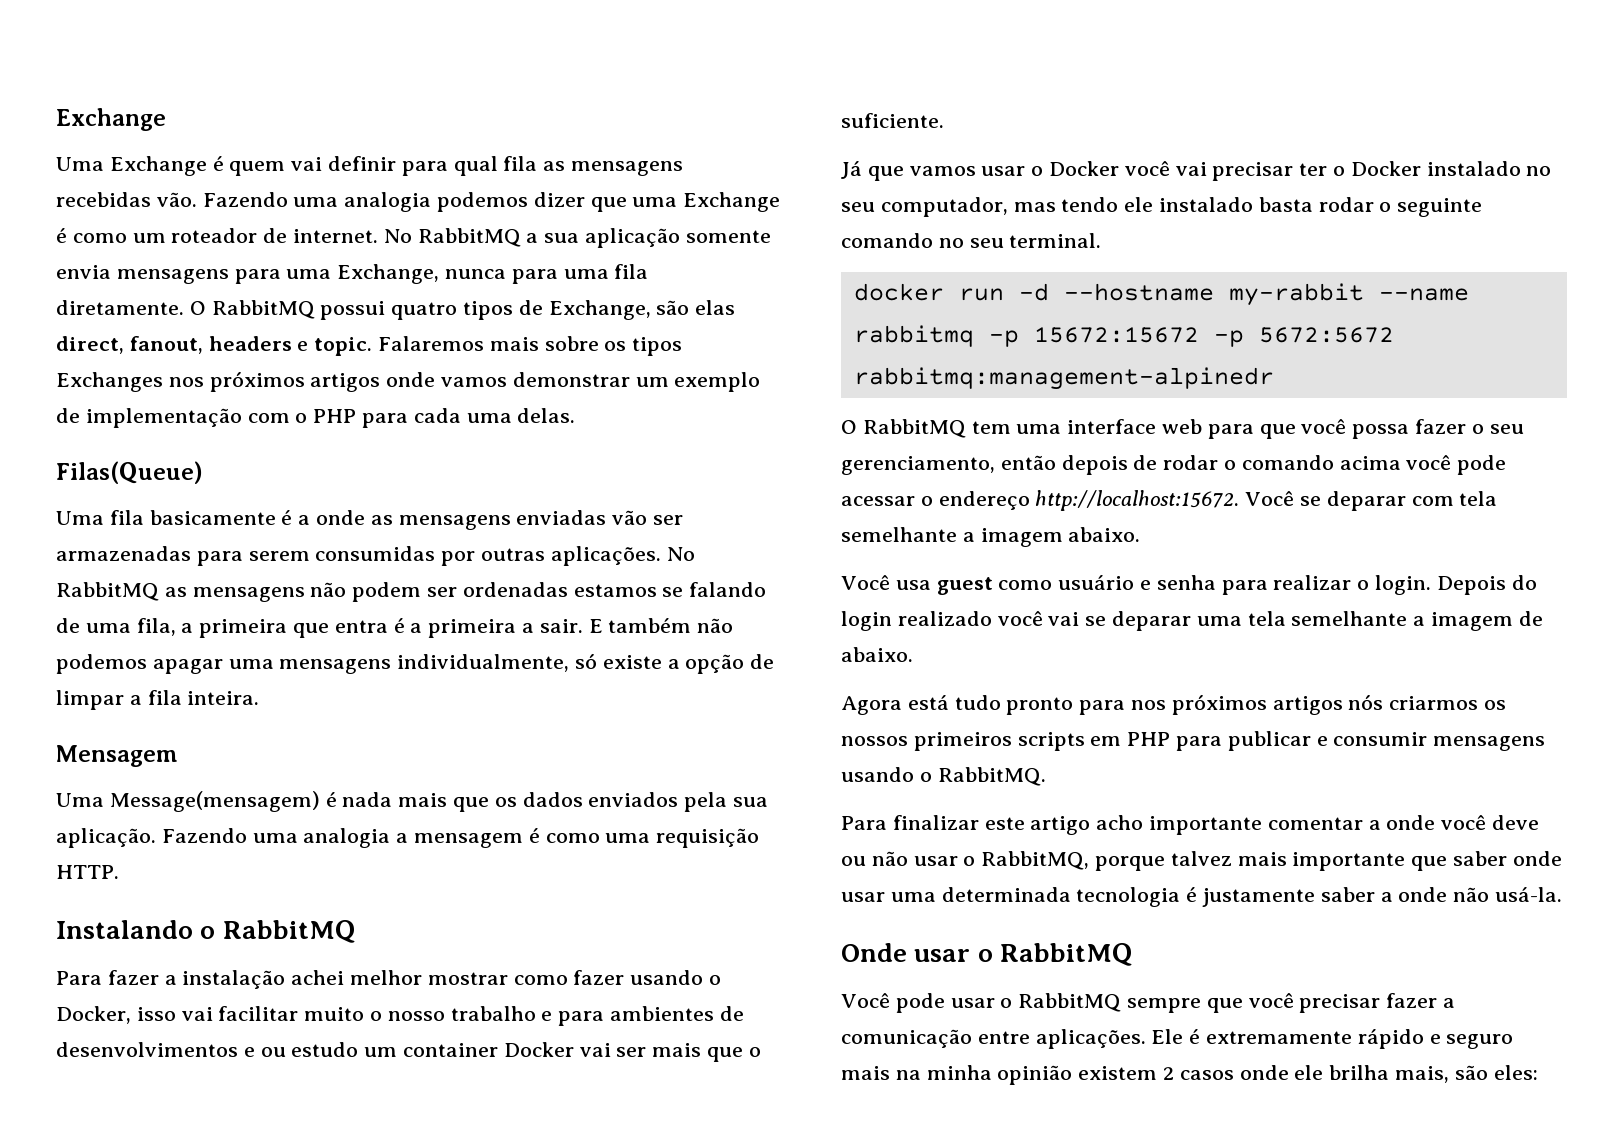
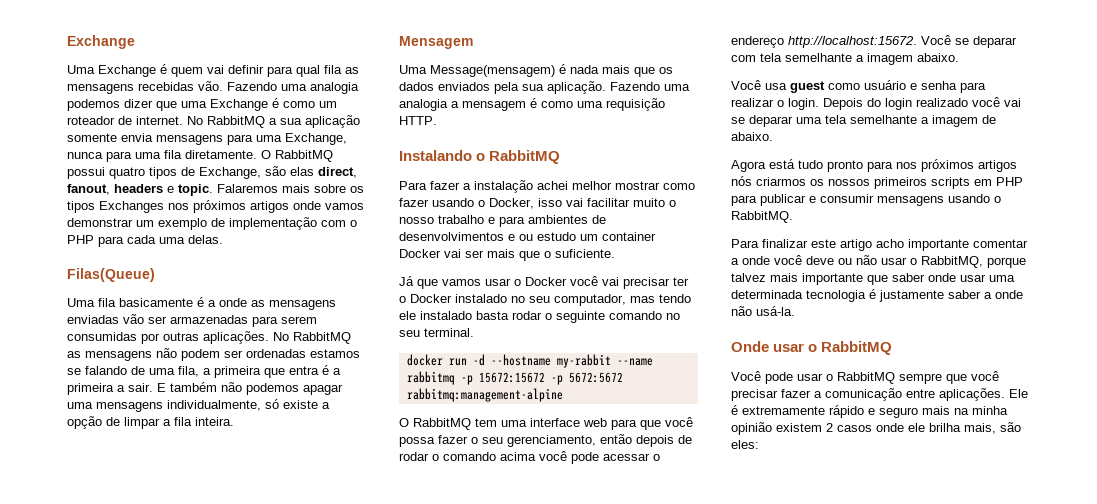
- docker run -d --hostname my-rabbit --name rabbitmq -p 15672:15672 -p 5672:5672 rabbitmq:management-alpinedr
+ docker run -d --hostname my-rabbit --name rabbitmq -p 15672:15672 -p 5672:5672 rabbitmq:management-alpine

